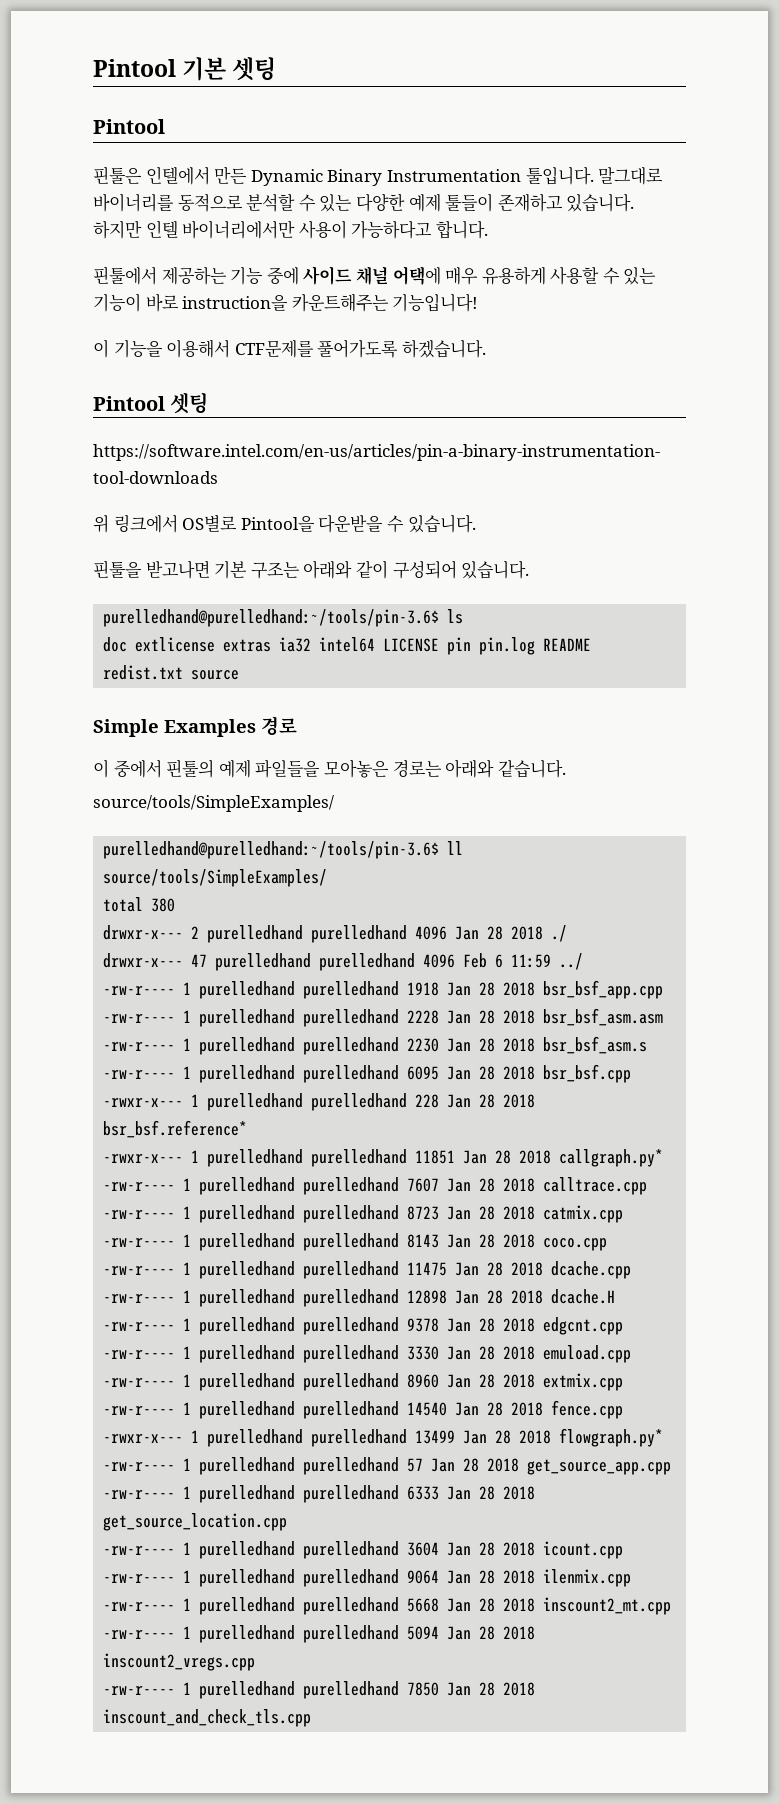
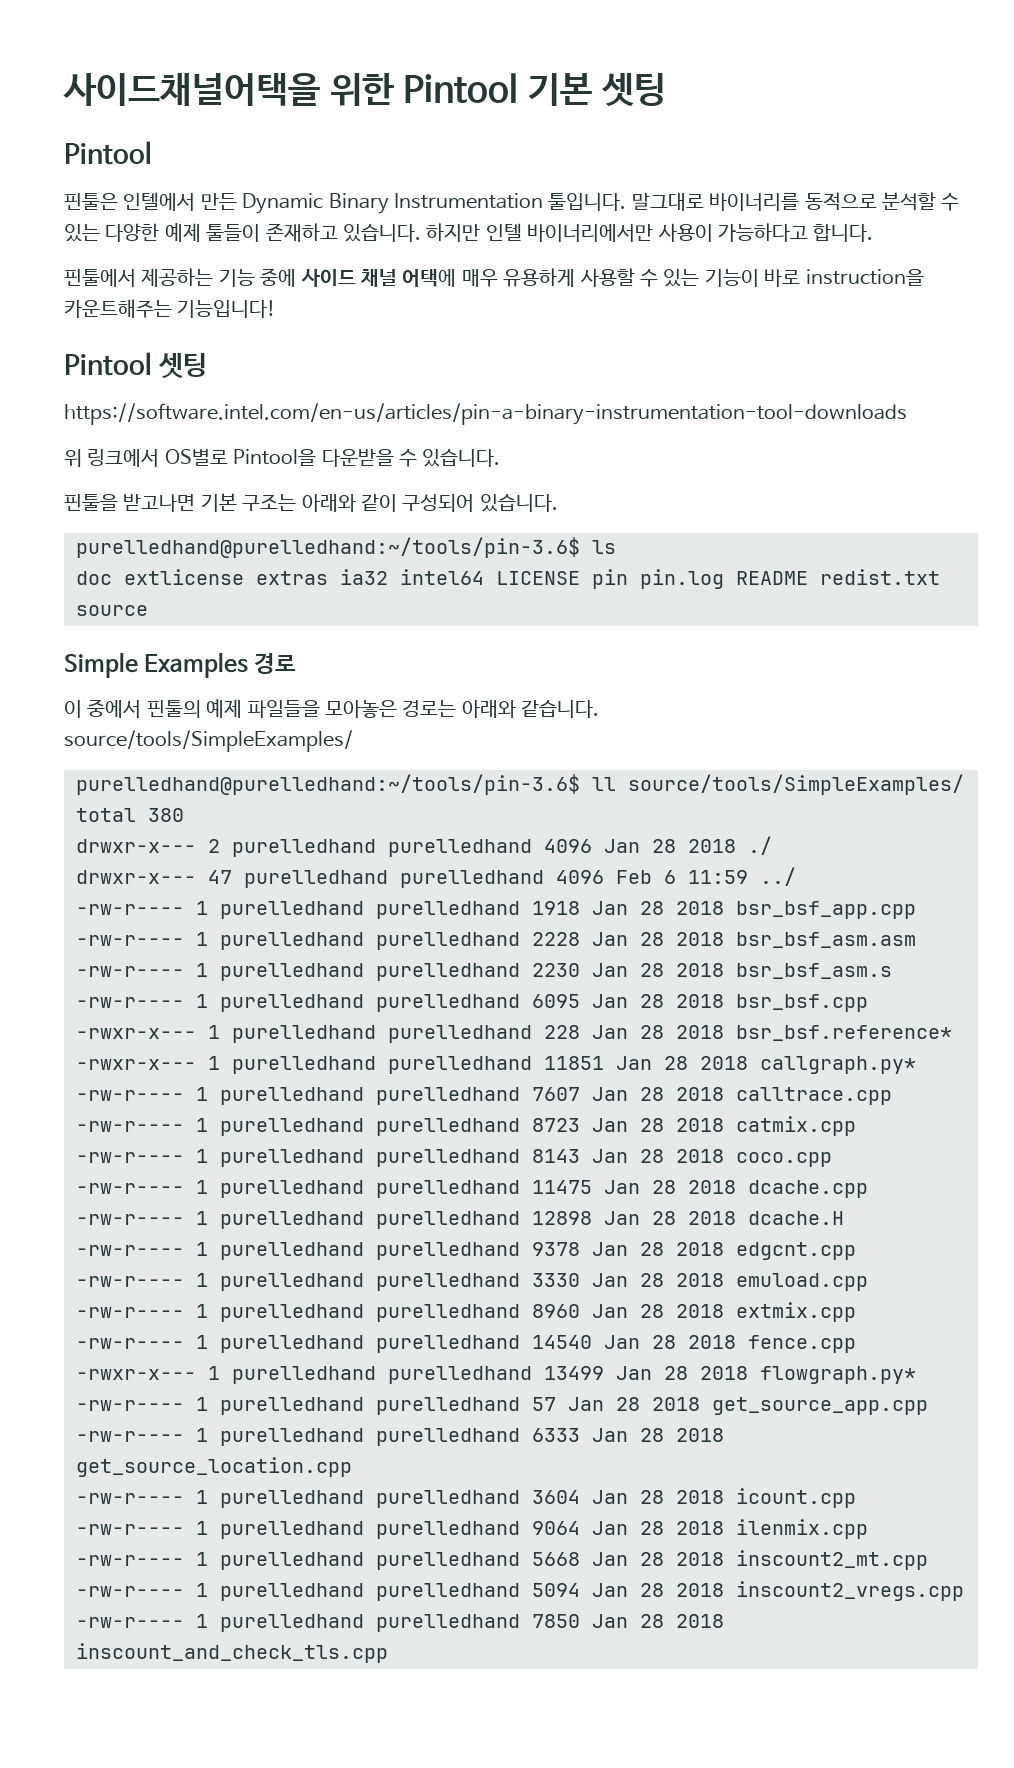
- Pintool 기본 셋팅
+ 사이드채널어택을 위한 Pintool 기본 셋팅
- 이 기능을 이용해서 CTF문제를 풀어가도록 하겠습니다.

